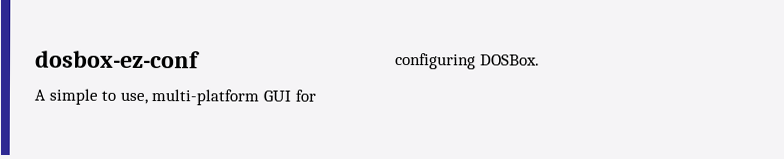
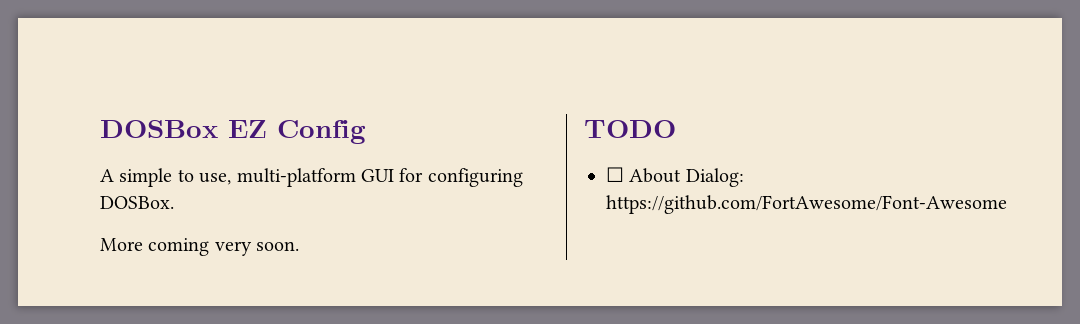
- dosbox-ez-conf
+ DOSBox EZ Config
+ More coming very soon.
+ TODO
+ ☐ About Dialog: https://github.com/FortAwesome/Font-Awesome

